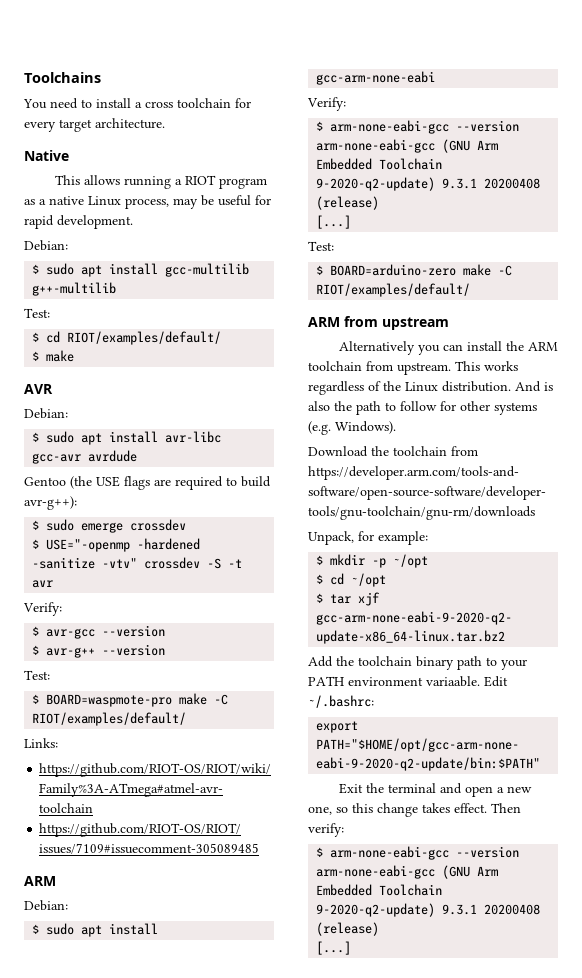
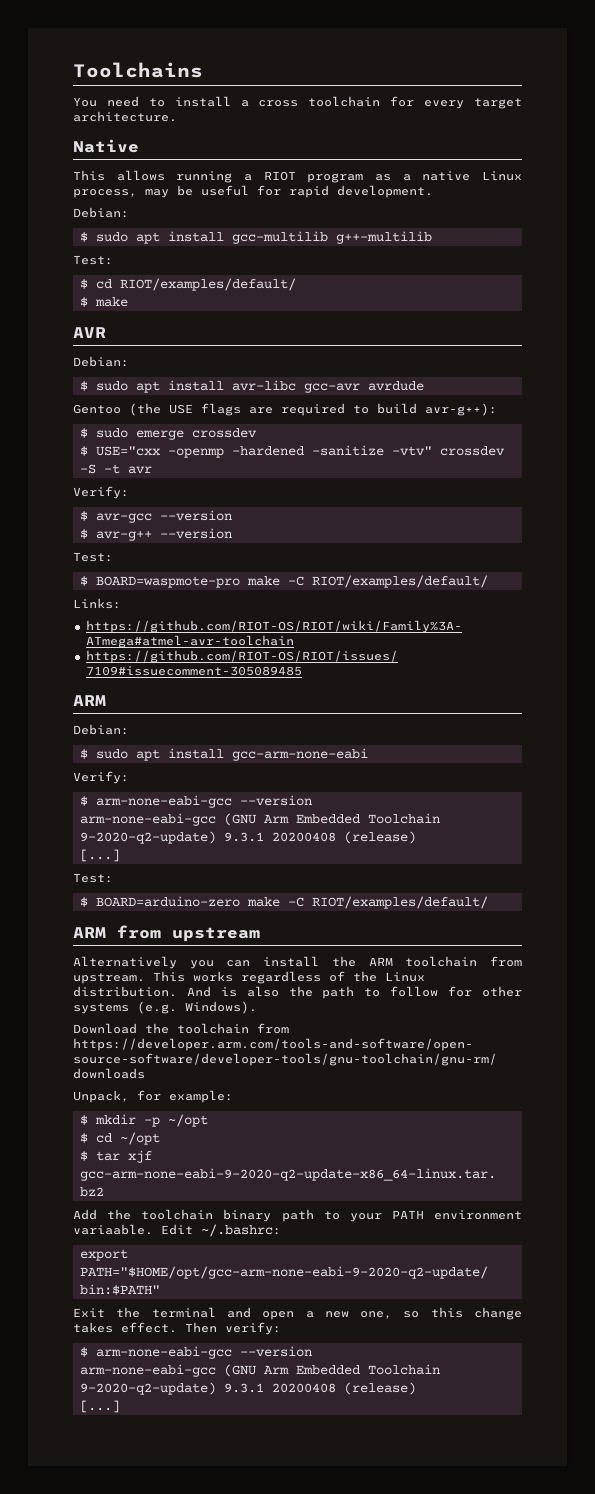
- $ USE="-openmp -hardened -sanitize -vtv" crossdev -S -t avr
+ $ USE="cxx -openmp -hardened -sanitize -vtv" crossdev -S -t avr

